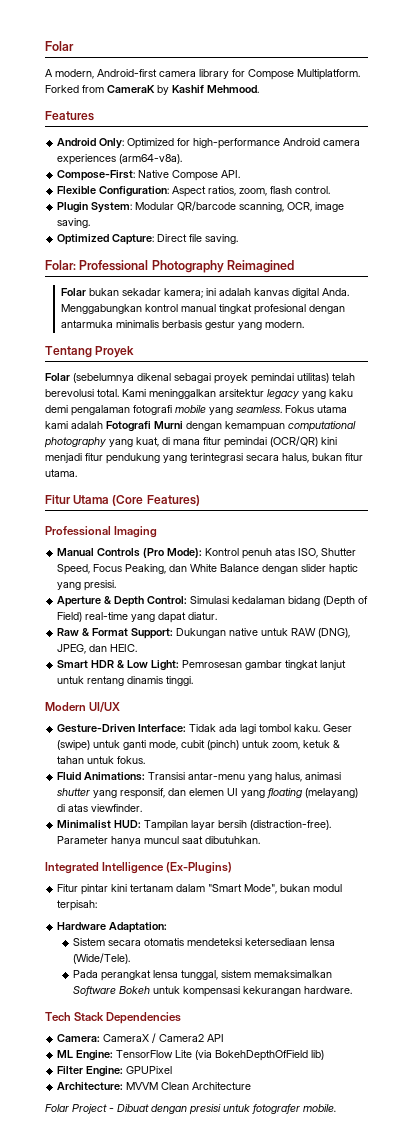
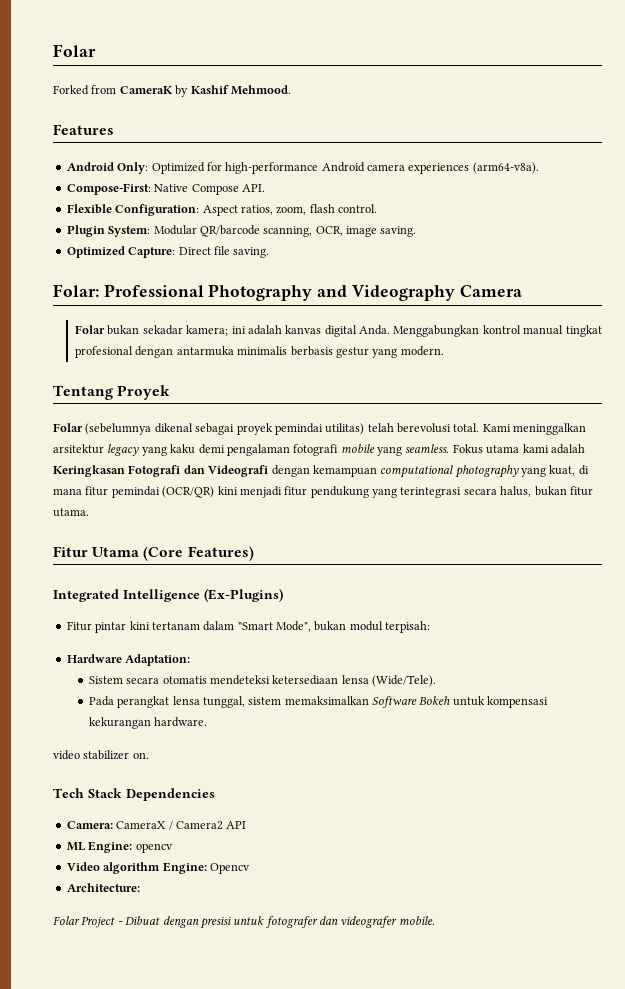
- A modern, Android-first camera library for Compose Multiplatform.
- Folar: Professional Photography Reimagined
+ Folar: Professional Photography and Videography Camera
- Fokus utama kami adalah Fotografi Murni dengan kemampuan computational photography yang kuat, di mana fitur pemindai (OCR/QR) kini menjadi fitur pendukung yang terintegrasi secara halus, bukan fitur utama.
+ Fokus utama kami adalah Keringkasan Fotografi dan Videografi dengan kemampuan computational photography yang kuat, di mana fitur pemindai (OCR/QR) kini menjadi fitur pendukung yang terintegrasi secara halus, bukan fitur utama.
- Professional Imaging
- Manual Controls (Pro Mode): Kontrol penuh atas ISO, Shutter Speed, Focus Peaking, dan White Balance dengan slider haptic yang presisi.
- Aperture & Depth Control: Simulasi kedalaman bidang (Depth of Field) real-time yang dapat diatur.
- Raw & Format Support: Dukungan native untuk RAW (DNG), JPEG, dan HEIC.
- Smart HDR & Low Light: Pemrosesan gambar tingkat lanjut untuk rentang dinamis tinggi.
- Modern UI/UX
- Gesture-Driven Interface: Tidak ada lagi tombol kaku. Geser (swipe) untuk ganti mode, cubit (pinch) untuk zoom, ketuk & tahan untuk fokus.
- Fluid Animations: Transisi antar-menu yang halus, animasi shutter yang responsif, dan elemen UI yang floating (melayang) di atas viewfinder.
- Minimalist HUD: Tampilan layar bersih (distraction-free). Parameter hanya muncul saat dibutuhkan.
+ video stabilizer on.
- ML Engine: TensorFlow Lite (via BokehDepthOfField lib)
- Filter Engine: GPUPixel
- Architecture: MVVM Clean Architecture
+ ML Engine: opencv
+ Video algorithm Engine: Opencv
+ Architecture:
- Folar Project - Dibuat dengan presisi untuk fotografer mobile.
+ Folar Project - Dibuat dengan presisi untuk fotografer dan videografer mobile.

